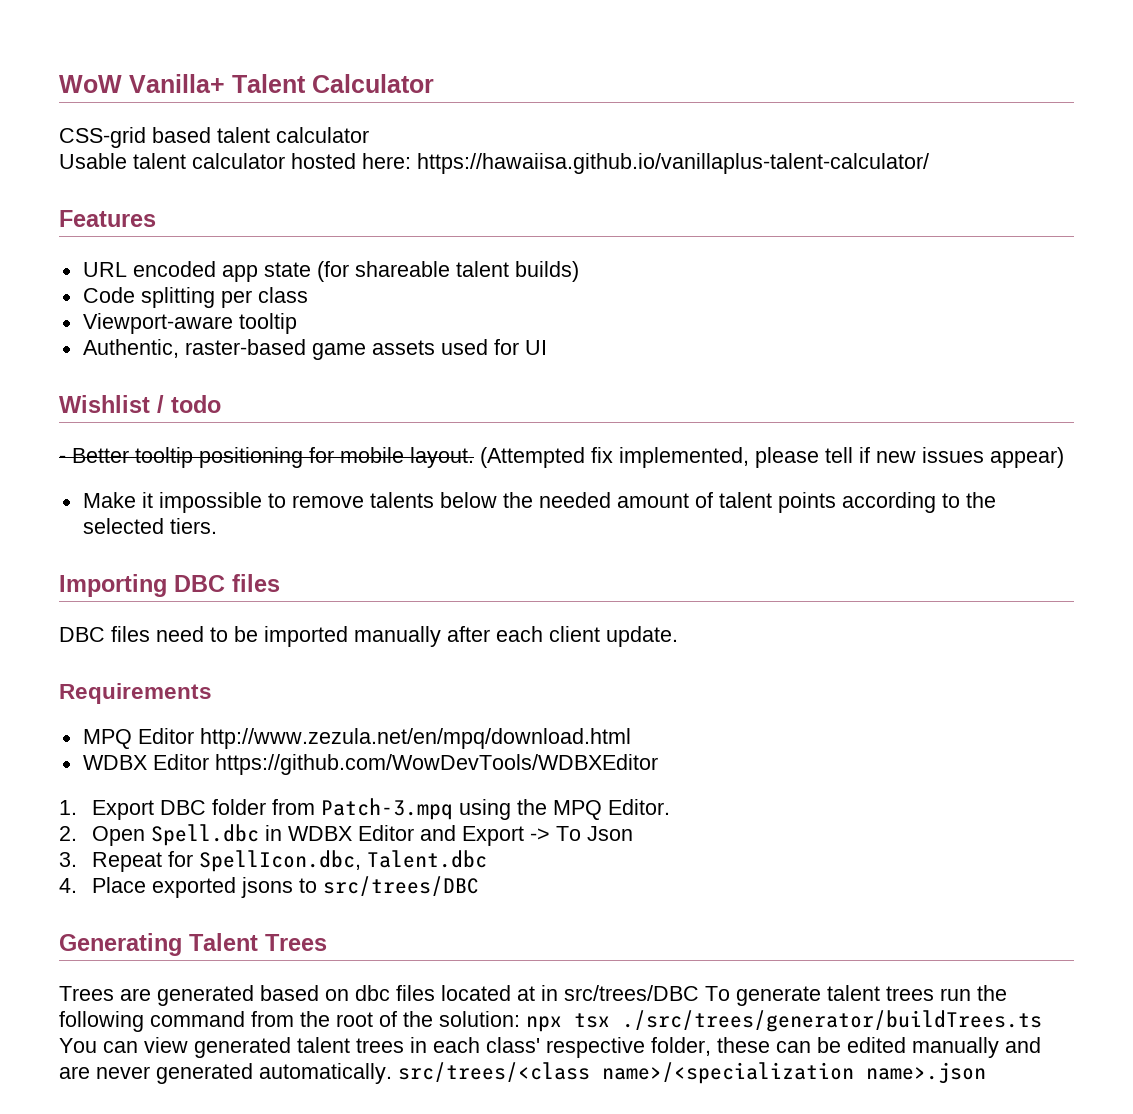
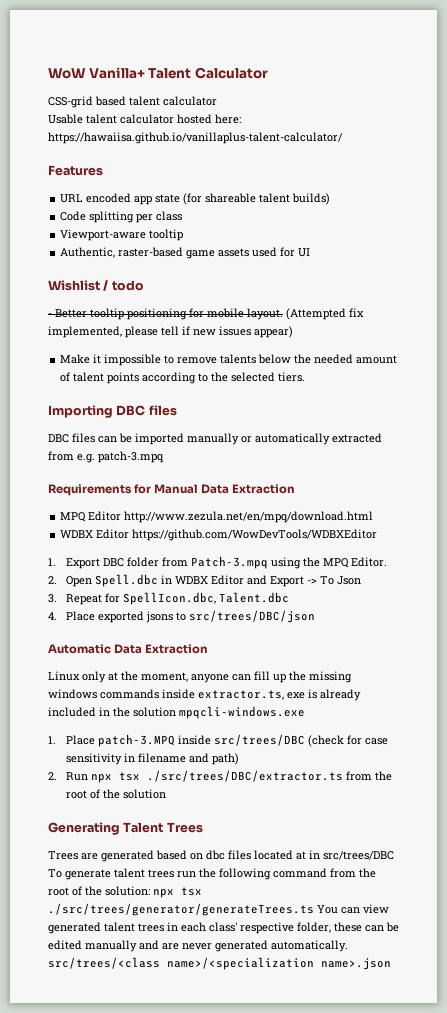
- DBC files need to be imported manually after each client update.
- Requirements
+ DBC files can be imported manually or automatically extracted from e.g. patch-3.mpq
+ Requirements for Manual Data Extraction
- 4. Place exported jsons to src/trees/DBC
+ 4. Place exported jsons to src/trees/DBC/json
+ Automatic Data Extraction
+ Linux only at the moment, anyone can fill up the missing windows commands inside extractor.ts, exe is already included in the solution mpqcli-windows.exe
+ 1. Place patch-3.MPQ inside src/trees/DBC (check for case sensitivity in filename and path)
+ 2. Run npx tsx ./src/trees/DBC/extractor.ts from the root of the solution
- Trees are generated based on dbc files located at in src/trees/DBC To generate talent trees run the following command from the root of the solution: npx tsx ./src/trees/generator/buildTrees.ts You can view generated talent trees in each class' respective folder, these can be edited manually and are never generated automatically. src/trees/<class name>/<specialization name>.json
+ Trees are generated based on dbc files located at in src/trees/DBC To generate talent trees run the following command from the root of the solution: npx tsx ./src/trees/generator/generateTrees.ts You can view generated talent trees in each class' respective folder, these can be edited manually and are never generated automatically. src/trees/<class name>/<specialization name>.json

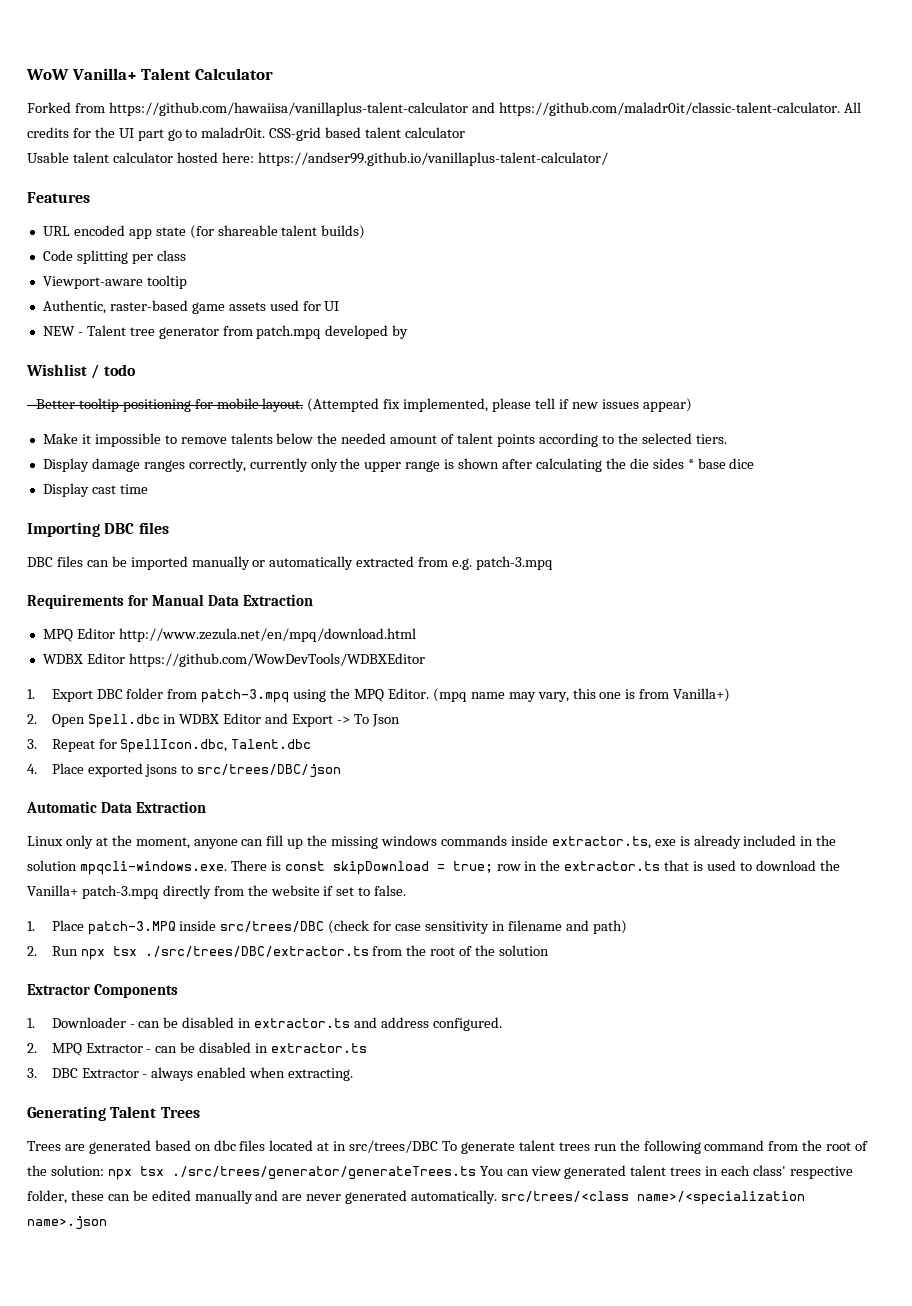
+ Forked from https://github.com/hawaiisa/vanillaplus-talent-calculator and https://github.com/maladr0it/classic-talent-calculator. All credits for the UI part go to maladr0it.
- Usable talent calculator hosted here: https://hawaiisa.github.io/vanillaplus-talent-calculator/
+ Usable talent calculator hosted here: https://andser99.github.io/vanillaplus-talent-calculator/
+ NEW - Talent tree generator from patch.mpq developed by
+ Display damage ranges correctly, currently only the upper range is shown after calculating the die sides * base dice
+ Display cast time
- 1. Export DBC folder from Patch-3.mpq using the MPQ Editor.
+ 1. Export DBC folder from patch-3.mpq using the MPQ Editor. (mpq name may vary, this one is from Vanilla+)
- Linux only at the moment, anyone can fill up the missing windows commands inside extractor.ts, exe is already included in the solution mpqcli-windows.exe
+ Linux only at the moment, anyone can fill up the missing windows commands inside extractor.ts, exe is already included in the solution mpqcli-windows.exe. There is const skipDownload = true; row in the extractor.ts that is used to download the Vanilla+ patch-3.mpq directly from the website if set to false.
+ Extractor Components
+ 1. Downloader - can be disabled in extractor.ts and address configured.
+ 2. MPQ Extractor - can be disabled in extractor.ts
+ 3. DBC Extractor - always enabled when extracting.

